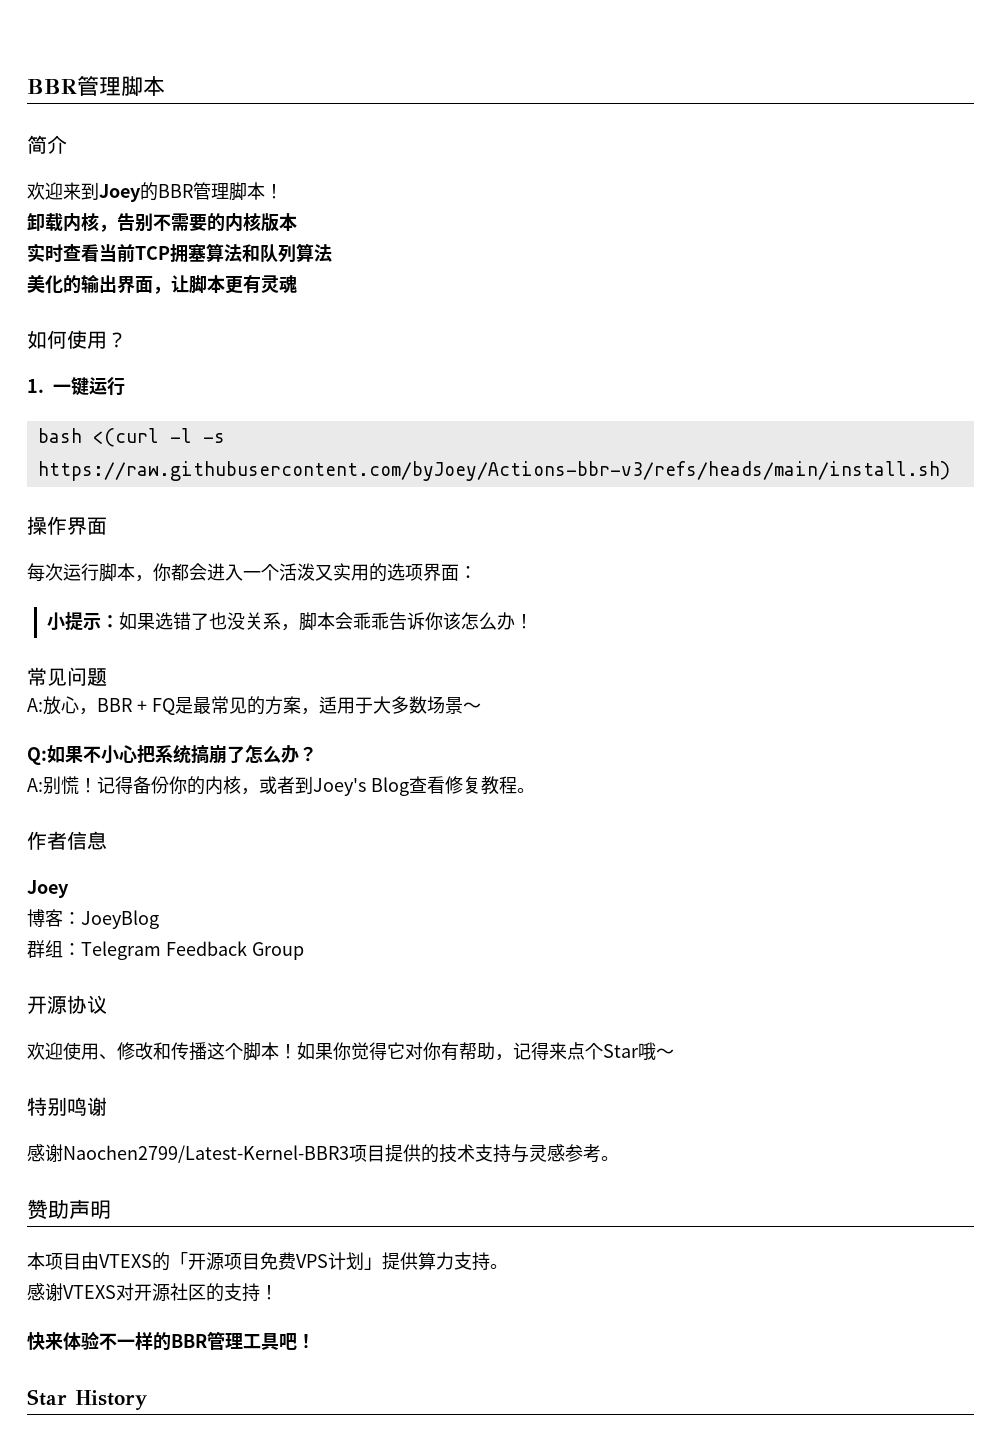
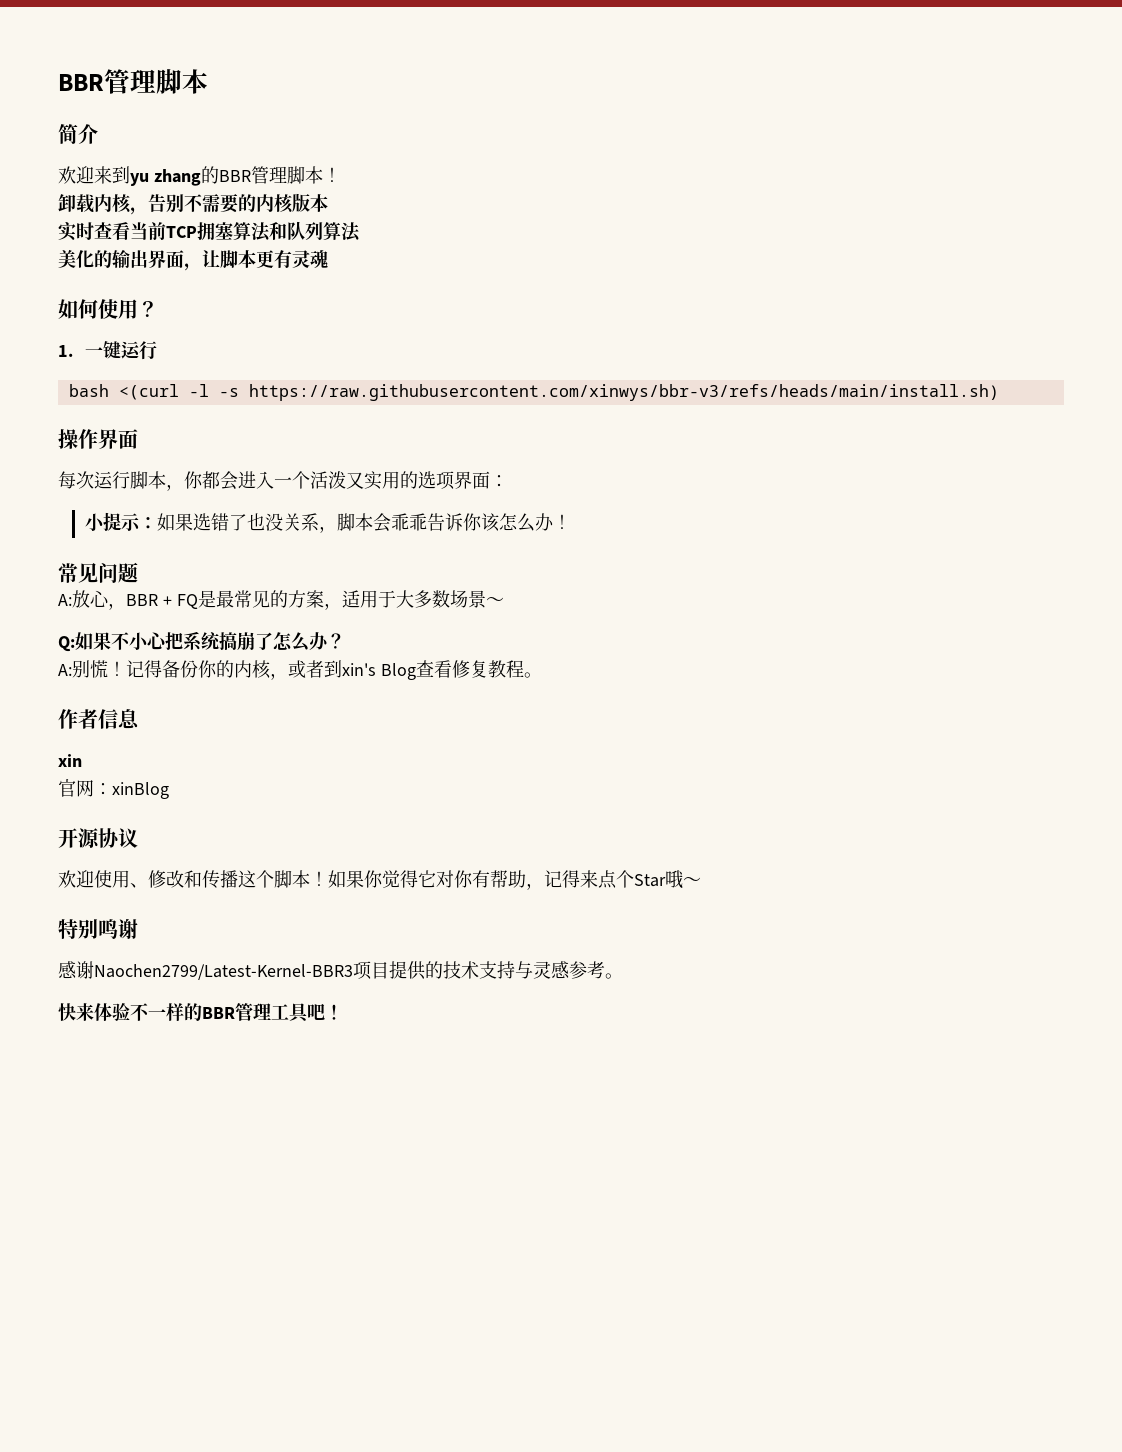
- 欢迎来到Joey的BBR管理脚本！
+ 欢迎来到yu zhang的BBR管理脚本！
- bash <(curl -l -s https://raw.githubusercontent.com/byJoey/Actions-bbr-v3/refs/heads/main/install.sh)
+ bash <(curl -l -s https://raw.githubusercontent.com/xinwys/bbr-v3/refs/heads/main/install.sh)
- 记得备份你的内核，或者到Joey's Blog查看修复教程。
+ 记得备份你的内核，或者到xin's Blog查看修复教程。
  作者信息
- Joey
- 博客：JoeyBlog
- 群组：Telegram Feedback Group
+ xin
+ 官网：xinBlog
- 赞助声明
- 本项目由VTEXS的「开源项目免费VPS计划」提供算力支持。
- 感谢VTEXS对开源社区的支持！
- Star History

